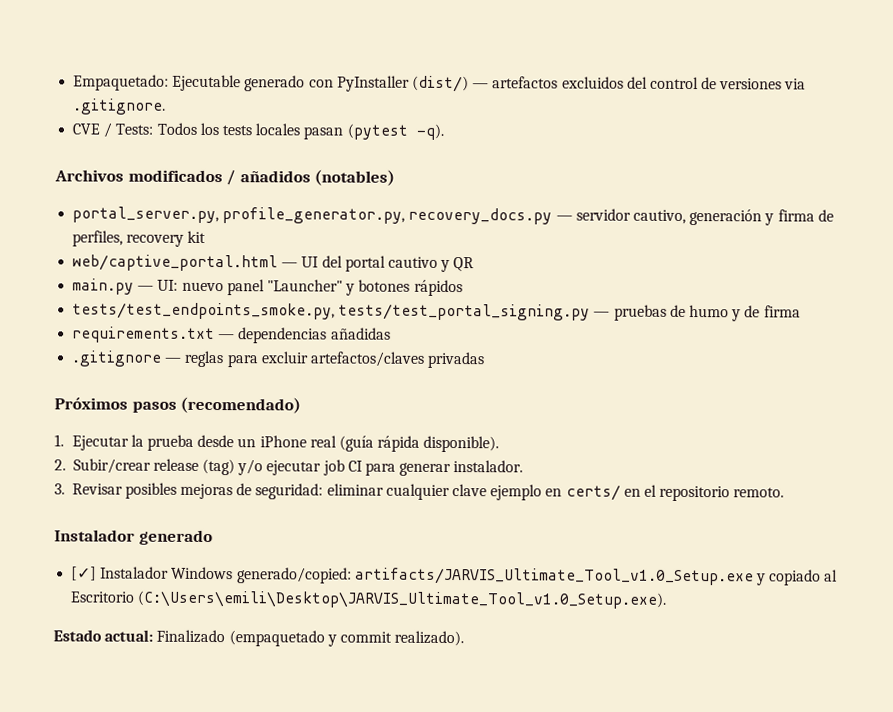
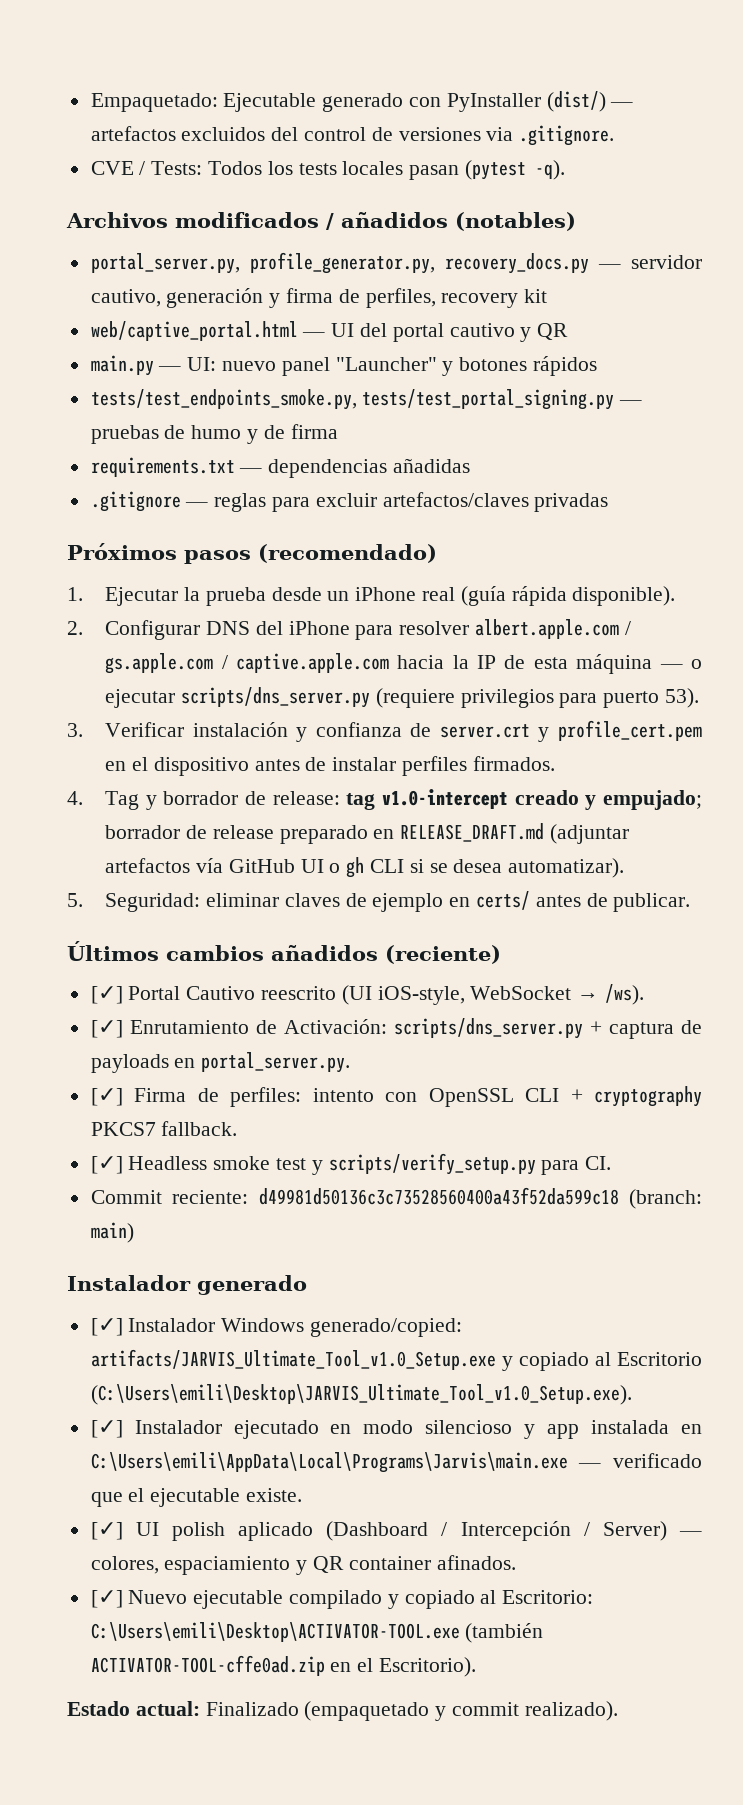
- 2. Subir/crear release (tag) y/o ejecutar job CI para generar instalador.
- 3. Revisar posibles mejoras de seguridad: eliminar cualquier clave ejemplo en certs/ en el repositorio remoto.
+ 2. Configurar DNS del iPhone para resolver albert.apple.com / gs.apple.com / captive.apple.com hacia la IP de esta máquina — o ejecutar scripts/dns_server.py (requiere privilegios para puerto 53).
+ 3. Verificar instalación y confianza de server.crt y profile_cert.pem en el dispositivo antes de instalar perfiles firmados.
+ 4. Tag y borrador de release: tag v1.0-intercept creado y empujado; borrador de release preparado en RELEASE_DRAFT.md (adjuntar artefactos vía GitHub UI o gh CLI si se desea automatizar).
+ 5. Seguridad: eliminar claves de ejemplo en certs/ antes de publicar.
+ Últimos cambios añadidos (reciente)
+ [✓] Portal Cautivo reescrito (UI iOS‑style, WebSocket → /ws).
+ [✓] Enrutamiento de Activación: scripts/dns_server.py + captura de payloads en portal_server.py.
+ [✓] Firma de perfiles: intento con OpenSSL CLI + cryptography PKCS7 fallback.
+ [✓] Headless smoke test y scripts/verify_setup.py para CI.
+ Commit reciente: d49981d50136c3c73528560400a43f52da599c18 (branch: main)
+ [✓] Instalador ejecutado en modo silencioso y app instalada en C:\Users\emili\AppData\Local\Programs\Jarvis\main.exe — verificado que el ejecutable existe.
+ [✓] UI polish aplicado (Dashboard / Intercepción / Server) — colores, espaciamiento y QR container afinados.
+ [✓] Nuevo ejecutable compilado y copiado al Escritorio: C:\Users\emili\Desktop\ACTIVATOR-TOOL.exe (también ACTIVATOR-TOOL-cffe0ad.zip en el Escritorio).

